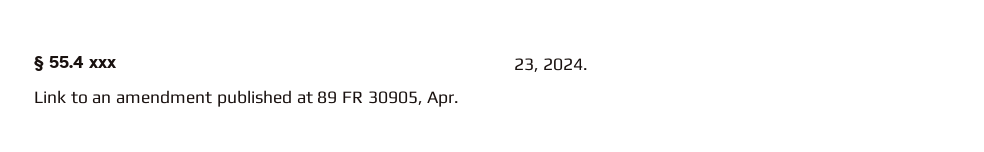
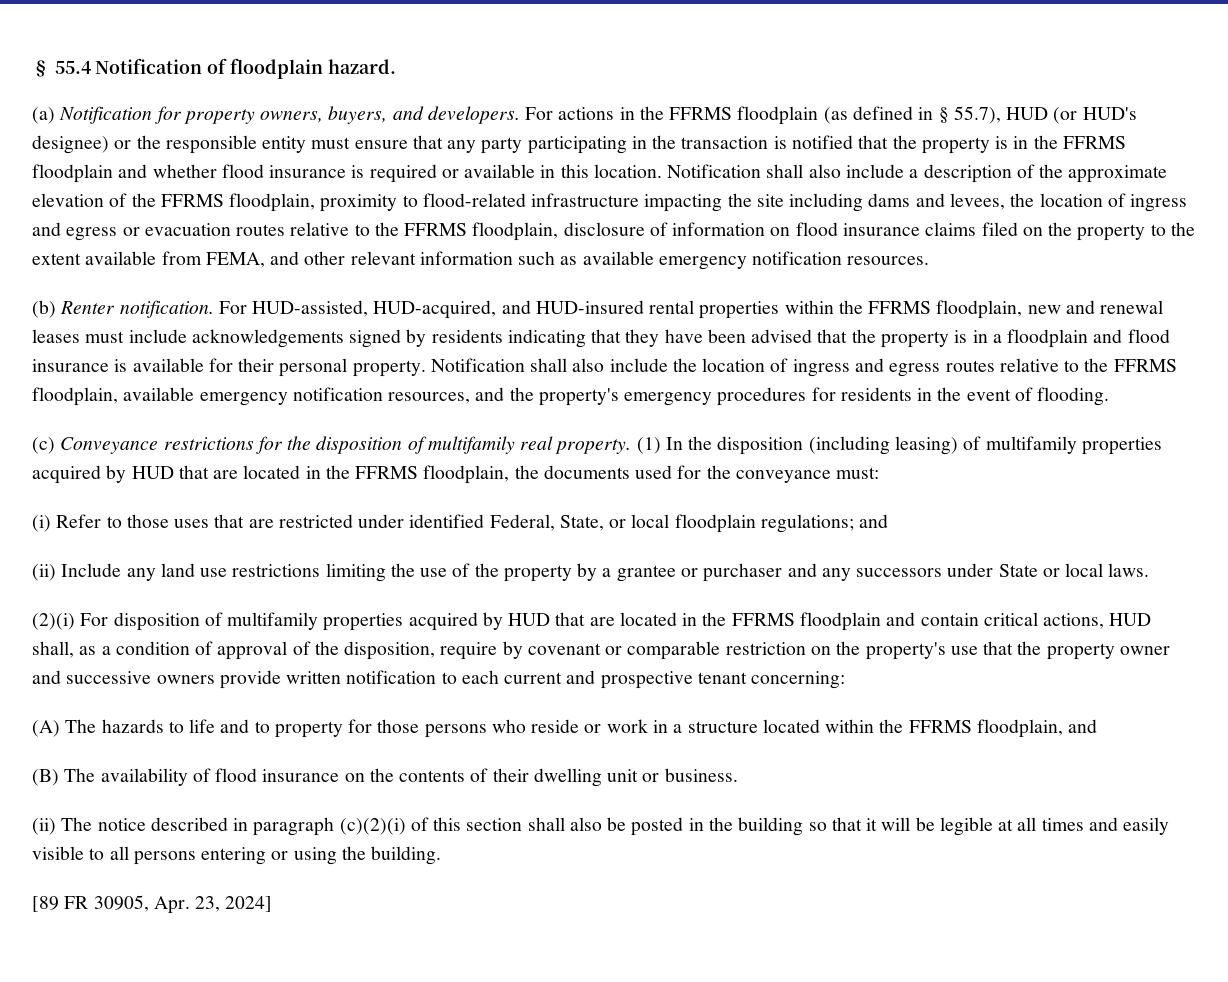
- § 55.4 xxx
- Link to an amendment published at 89 FR 30905, Apr. 23, 2024.
+ § 55.4 Notification of floodplain hazard.
+ (a) Notification for property owners, buyers, and developers. For actions in the FFRMS floodplain (as defined in § 55.7), HUD (or HUD's designee) or the responsible entity must ensure that any party participating in the transaction is notified that the property is in the FFRMS floodplain and whether flood insurance is required or available in this location. Notification shall also include a description of the approximate elevation of the FFRMS floodplain, proximity to flood-related infrastructure impacting the site including dams and levees, the location of ingress and egress or evacuation routes relative to the FFRMS floodplain, disclosure of information on flood insurance claims filed on the property to the extent available from FEMA, and other relevant information such as available emergency notification resources.
+ (b) Renter notification. For HUD-assisted, HUD-acquired, and HUD-insured rental properties within the FFRMS floodplain, new and renewal leases must include acknowledgements signed by residents indicating that they have been advised that the property is in a floodplain and flood insurance is available for their personal property. Notification shall also include the location of ingress and egress routes relative to the FFRMS floodplain, available emergency notification resources, and the property's emergency procedures for residents in the event of flooding.
+ (c) Conveyance restrictions for the disposition of multifamily real property. (1) In the disposition (including leasing) of multifamily properties acquired by HUD that are located in the FFRMS floodplain, the documents used for the conveyance must:
+ (i) Refer to those uses that are restricted under identified Federal, State, or local floodplain regulations; and
+ (ii) Include any land use restrictions limiting the use of the property by a grantee or purchaser and any successors under State or local laws.
+ (2)(i) For disposition of multifamily properties acquired by HUD that are located in the FFRMS floodplain and contain critical actions, HUD shall, as a condition of approval of the disposition, require by covenant or comparable restriction on the property's use that the property owner and successive owners provide written notification to each current and prospective tenant concerning:
+ (A) The hazards to life and to property for those persons who reside or work in a structure located within the FFRMS floodplain, and
+ (B) The availability of flood insurance on the contents of their dwelling unit or business.
+ (ii) The notice described in paragraph (c)(2)(i) of this section shall also be posted in the building so that it will be legible at all times and easily visible to all persons entering or using the building.
+ [89 FR 30905, Apr. 23, 2024]

